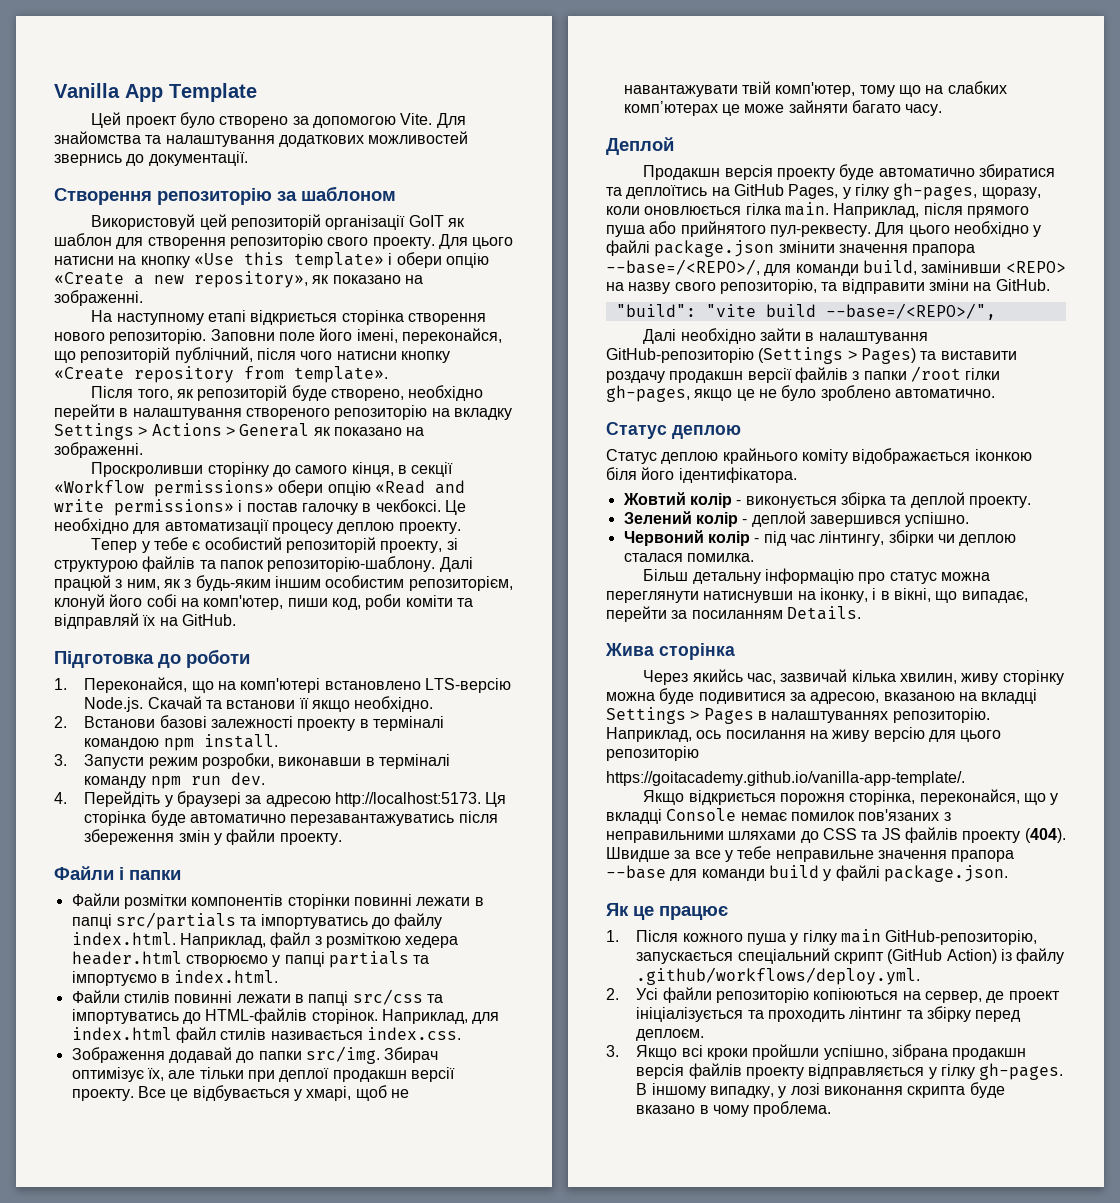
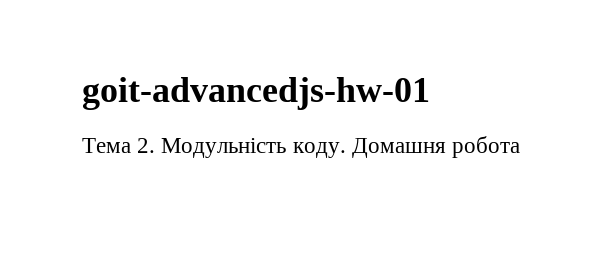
- Vanilla App Template
- Цей проект було створено за допомогою Vite. Для знайомства та налаштування додаткових можливостей звернись до документації.
- Створення репозиторію за шаблоном
- Використовуй цей репозиторій організації GoIT як шаблон для створення репозиторію свого проекту. Для цього натисни на кнопку «Use this template» і обери опцію «Create a new repository», як показано на зображенні.
- На наступному етапі відкриється сторінка створення нового репозиторію. Заповни поле його імені, переконайся, що репозиторій публічний, після чого натисни кнопку «Create repository from template».
- Після того, як репозиторій буде створено, необхідно перейти в налаштування створеного репозиторію на вкладку Settings > Actions > General як показано на зображенні.
- Проскроливши сторінку до самого кінця, в секції «Workflow permissions» обери опцію «Read and write permissions» і постав галочку в чекбоксі. Це необхідно для автоматизації процесу деплою проекту.
- Тепер у тебе є особистий репозиторій проекту, зі структурою файлів та папок репозиторію-шаблону. Далі працюй з ним, як з будь-яким іншим особистим репозиторієм, клонуй його собі на комп'ютер, пиши код, роби коміти та відправляй їх на GitHub.
- Підготовка до роботи
- 1. Переконайся, що на комп'ютері встановлено LTS-версію Node.js. Скачай та встанови її якщо необхідно.
- 2. Встанови базові залежності проекту в терміналі командою npm install.
- 3. Запусти режим розробки, виконавши в терміналі команду npm run dev.
- 4. Перейдіть у браузері за адресою http://localhost:5173. Ця сторінка буде автоматично перезавантажуватись після збереження змін у файли проекту.
- Файли і папки
- Файли розмітки компонентів сторінки повинні лежати в папці src/partials та імпортуватись до файлу index.html. Наприклад, файл з розміткою хедера header.html створюємо у папці partials та імпортуємо в index.html.
- Файли стилів повинні лежати в папці src/css та імпортуватись до HTML-файлів сторінок. Наприклад, для index.html файл стилів називається index.css.
- Зображення додавай до папки src/img. Збирач оптимізує їх, але тільки при деплої продакшн версії проекту. Все це відбувається у хмарі, щоб не навантажувати твій комп'ютер, тому що на слабких компʼютерах це може зайняти багато часу.
- Деплой
- Продакшн версія проекту буде автоматично збиратися та деплоїтись на GitHub Pages, у гілку gh-pages, щоразу, коли оновлюється гілка main. Наприклад, після прямого пуша або прийнятого пул-реквесту. Для цього необхідно у файлі package.json змінити значення прапора --base=/<REPO>/, для команди build, замінивши <REPO> на назву свого репозиторію, та відправити зміни на GitHub.
- "build": "vite build --base=/<REPO>/",
- Далі необхідно зайти в налаштування GitHub-репозиторію (Settings > Pages) та виставити роздачу продакшн версії файлів з папки /root гілки gh-pages, якщо це не було зроблено автоматично.
- Статус деплою
- Статус деплою крайнього коміту відображається іконкою біля його ідентифікатора.
- Жовтий колір - виконується збірка та деплой проекту.
- Зелений колір - деплой завершився успішно.
- Червоний колір - під час лінтингу, збірки чи деплою сталася помилка.
- Більш детальну інформацію про статус можна переглянути натиснувши на іконку, і в вікні, що випадає, перейти за посиланням Details.
- Жива сторінка
- Через якийсь час, зазвичай кілька хвилин, живу сторінку можна буде подивитися за адресою, вказаною на вкладці Settings > Pages в налаштуваннях репозиторію. Наприклад, ось посилання на живу версію для цього репозиторію
- https://goitacademy.github.io/vanilla-app-template/.
- Якщо відкриється порожня сторінка, переконайся, що у вкладці Console немає помилок пов'язаних з неправильними шляхами до CSS та JS файлів проекту (404). Швидше за все у тебе неправильне значення прапора --base для команди build у файлі package.json.
- Як це працює
- 1. Після кожного пуша у гілку main GitHub-репозиторію, запускається спеціальний скрипт (GitHub Action) із файлу .github/workflows/deploy.yml.
- 2. Усі файли репозиторію копіюються на сервер, де проект ініціалізується та проходить лінтинг та збірку перед деплоєм.
- 3. Якщо всі кроки пройшли успішно, зібрана продакшн версія файлів проекту відправляється у гілку gh-pages. В іншому випадку, у лозі виконання скрипта буде вказано в чому проблема.
+ goit-advancedjs-hw-01
+ Тема 2. Модульність коду. Домашня робота

